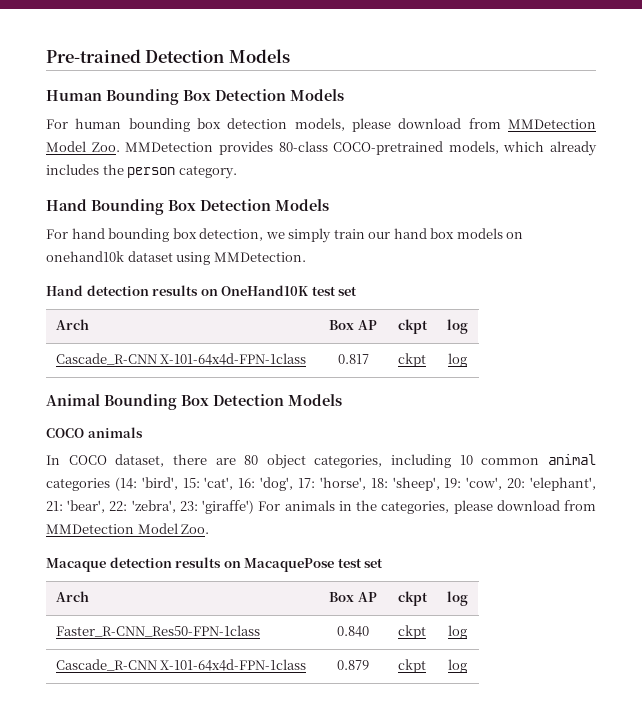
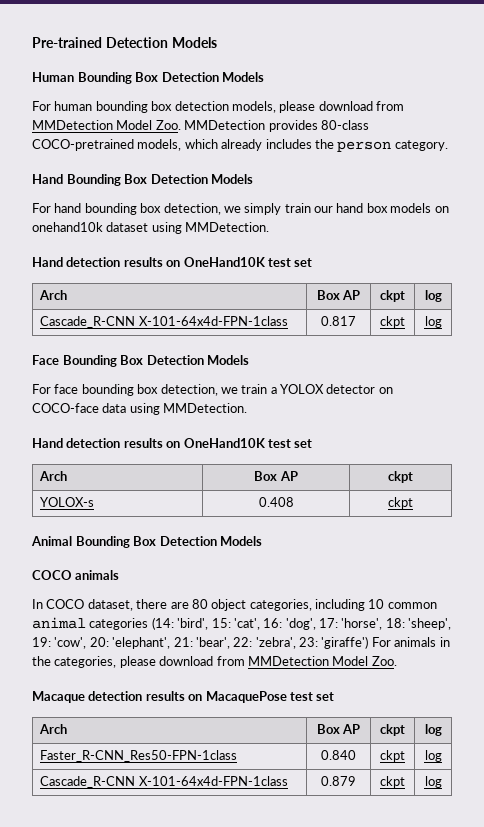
+ Face Bounding Box Detection Models
+ For face bounding box detection, we train a YOLOX detector on COCO-face data using MMDetection.
+ Hand detection results on OneHand10K test set
+ Arch | Box AP | ckpt
+ YOLOX-s | 0.408 | ckpt

